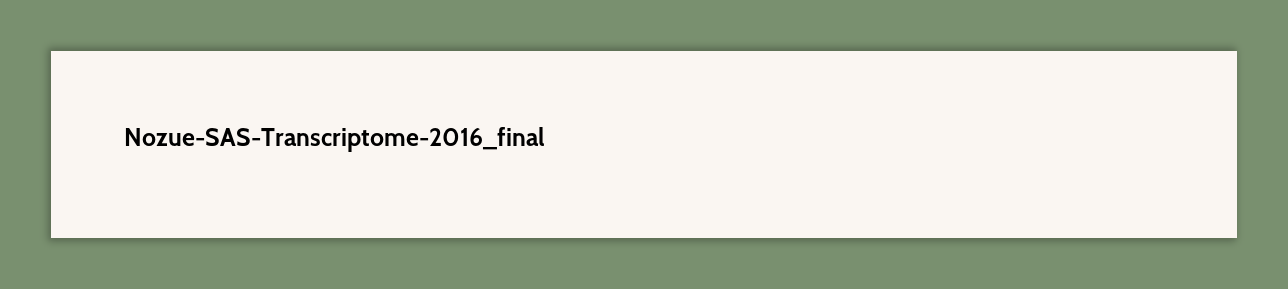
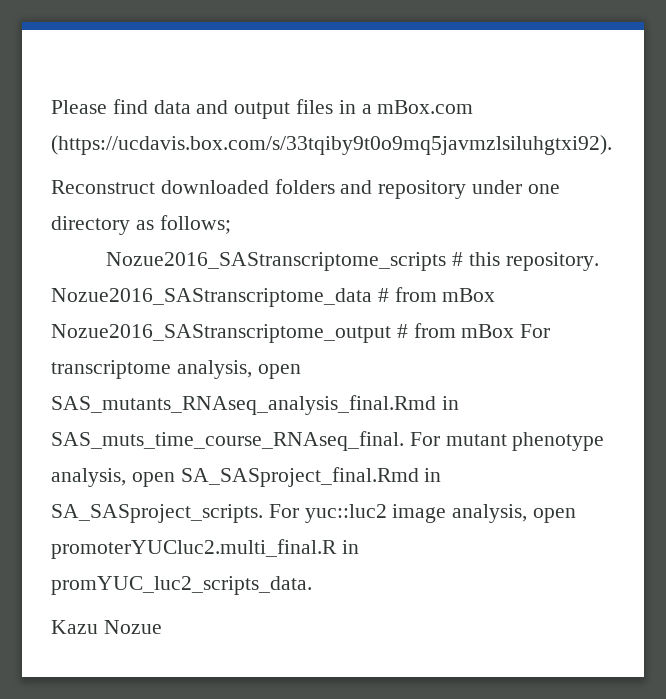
- Nozue-SAS-Transcriptome-2016_final
+ Please find data and output files in a mBox.com (https://ucdavis.box.com/s/33tqiby9t0o9mq5javmzlsiluhgtxi92).
+ Reconstruct downloaded folders and repository under one directory as follows;
+ Nozue2016_SAStranscriptome_scripts # this repository. Nozue2016_SAStranscriptome_data # from mBox Nozue2016_SAStranscriptome_output # from mBox For transcriptome analysis, open SAS_mutants_RNAseq_analysis_final.Rmd in SAS_muts_time_course_RNAseq_final. For mutant phenotype analysis, open SA_SASproject_final.Rmd in SA_SASproject_scripts. For yuc::luc2 image analysis, open promoterYUCluc2.multi_final.R in promYUC_luc2_scripts_data.
+ Kazu Nozue

